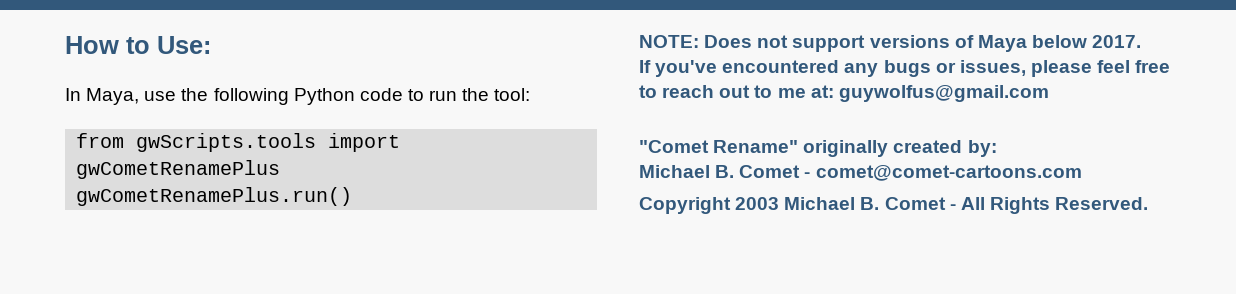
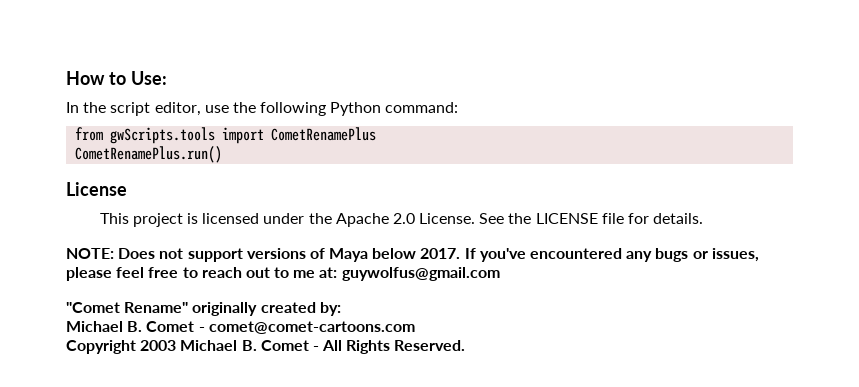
- In Maya, use the following Python code to run the tool:
- from gwScripts.tools import gwCometRenamePlus
- gwCometRenamePlus.run()
+ In the script editor, use the following Python command:
+ from gwScripts.tools import CometRenamePlus
+ CometRenamePlus.run()
+ License
+ This project is licensed under the Apache 2.0 License. See the LICENSE file for details.
- NOTE: Does not support versions of Maya below 2017.
- If you've encountered any bugs or issues, please feel free to reach out to me at: guywolfus@gmail.com
+ NOTE: Does not support versions of Maya below 2017. If you've encountered any bugs or issues, please feel free to reach out to me at: guywolfus@gmail.com

